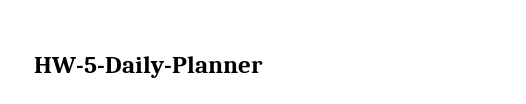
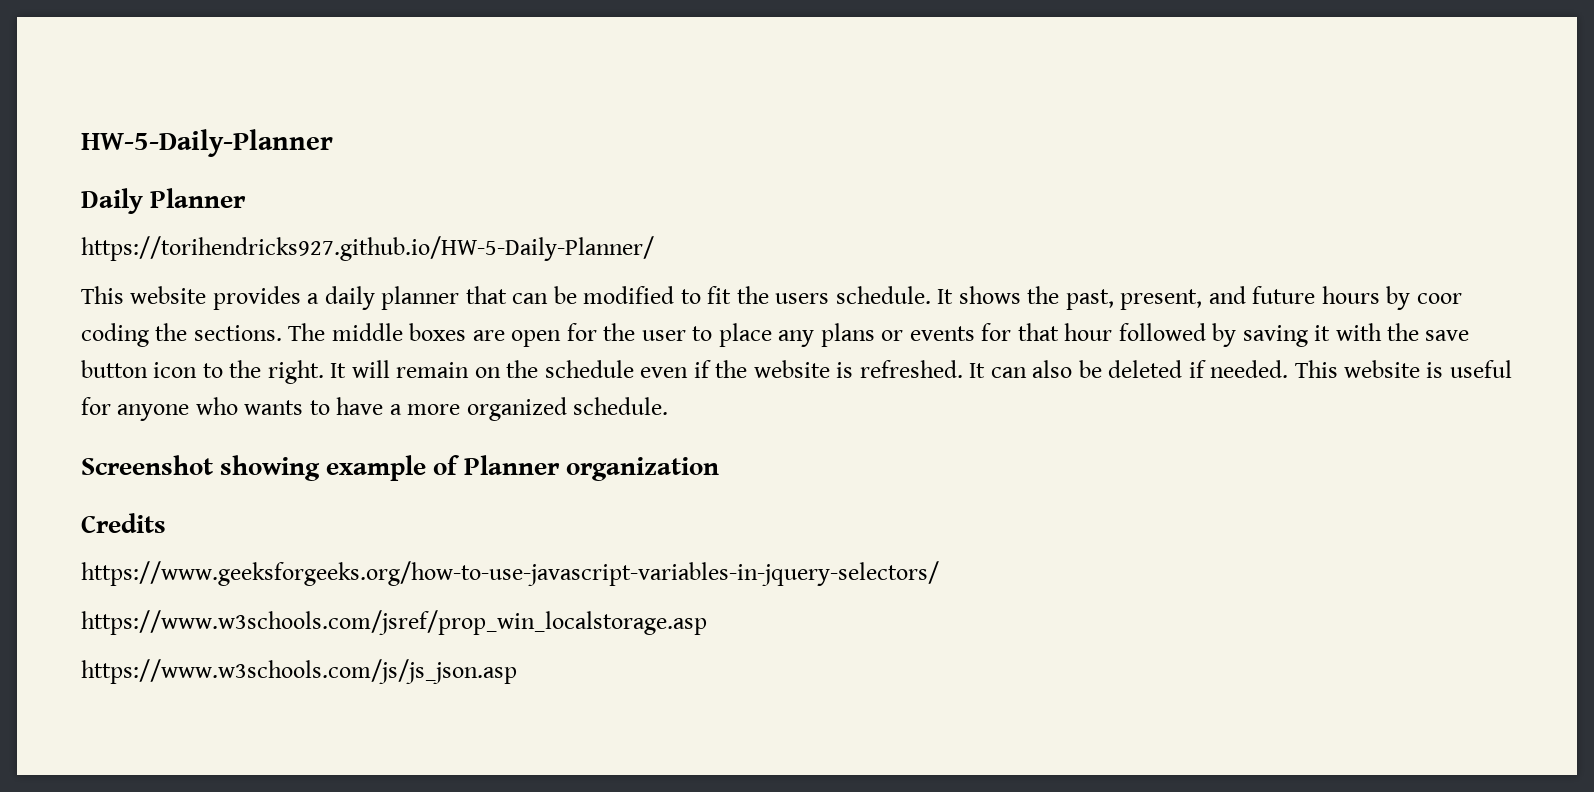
+ Daily Planner
+ https://torihendricks927.github.io/HW-5-Daily-Planner/
+ This website provides a daily planner that can be modified to fit the users schedule. It shows the past, present, and future hours by coor coding the sections. The middle boxes are open for the user to place any plans or events for that hour followed by saving it with the save button icon to the right. It will remain on the schedule even if the website is refreshed. It can also be deleted if needed. This website is useful for anyone who wants to have a more organized schedule.
+ Screenshot showing example of Planner organization
+ Credits
+ https://www.geeksforgeeks.org/how-to-use-javascript-variables-in-jquery-selectors/
+ https://www.w3schools.com/jsref/prop_win_localstorage.asp
+ https://www.w3schools.com/js/js_json.asp

